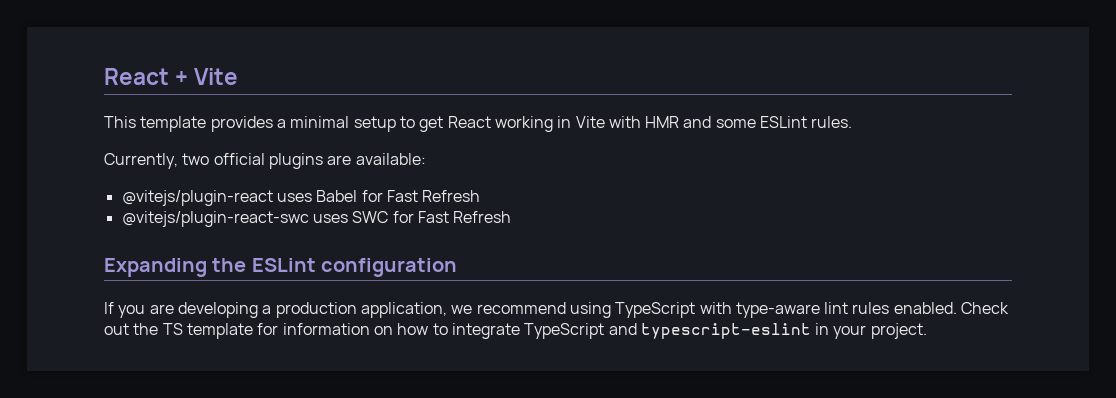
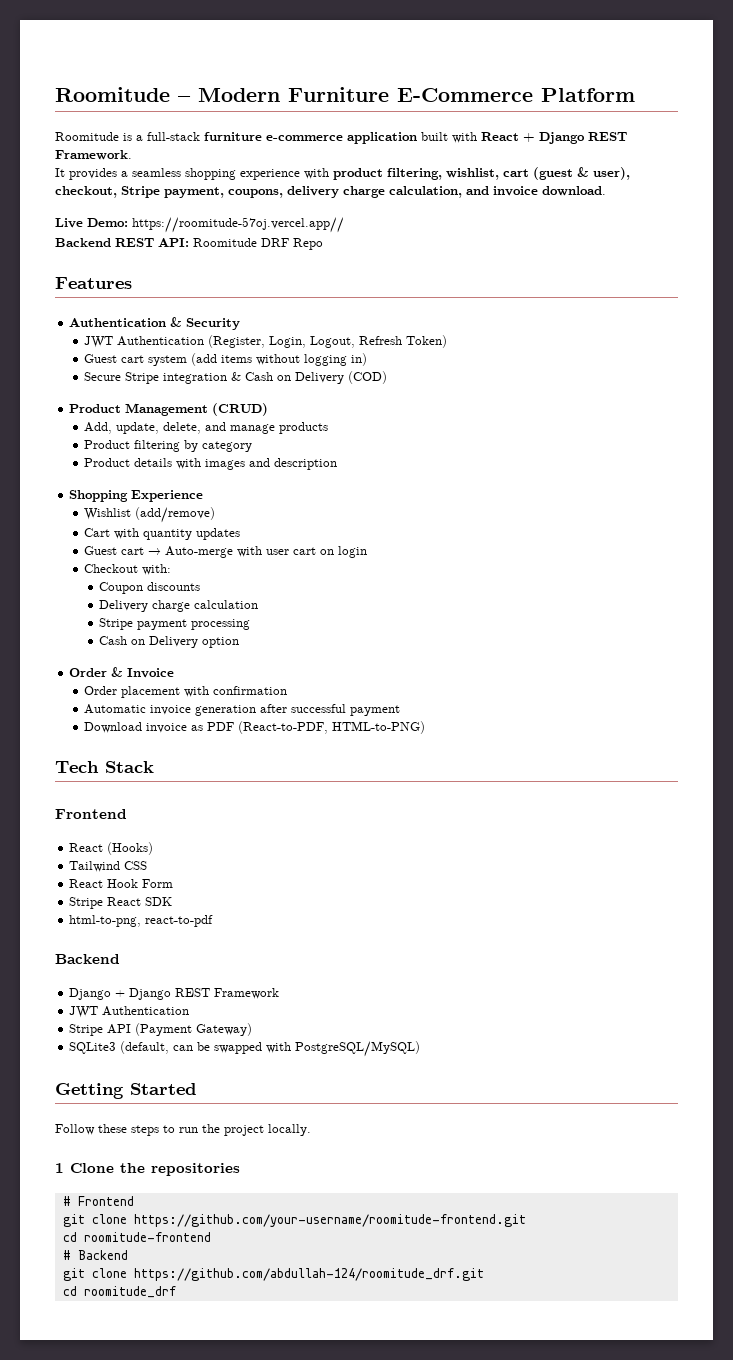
- React + Vite
- This template provides a minimal setup to get React working in Vite with HMR and some ESLint rules.
- Currently, two official plugins are available:
- @vitejs/plugin-react uses Babel for Fast Refresh
- @vitejs/plugin-react-swc uses SWC for Fast Refresh
- Expanding the ESLint configuration
- If you are developing a production application, we recommend using TypeScript with type-aware lint rules enabled. Check out the TS template for information on how to integrate TypeScript and typescript-eslint in your project.
+ Roomitude – Modern Furniture E-Commerce Platform
+ Roomitude is a full-stack furniture e-commerce application built with React + Django REST Framework.
+ It provides a seamless shopping experience with product filtering, wishlist, cart (guest & user), checkout, Stripe payment, coupons, delivery charge calculation, and invoice download.
+ Live Demo: https://roomitude-57oj.vercel.app//
+ Backend REST API: Roomitude DRF Repo
+ Features
+ Authentication & Security
+ JWT Authentication (Register, Login, Logout, Refresh Token)
+ Guest cart system (add items without logging in)
+ Secure Stripe integration & Cash on Delivery (COD)
+ Product Management (CRUD)
+ Add, update, delete, and manage products
+ Product filtering by category
+ Product details with images and description
+ Shopping Experience
+ Wishlist (add/remove)
+ Cart with quantity updates
+ Guest cart → Auto-merge with user cart on login
+ Checkout with:
+ Coupon discounts
+ Delivery charge calculation
+ Stripe payment processing
+ Cash on Delivery option
+ Order & Invoice
+ Order placement with confirmation
+ Automatic invoice generation after successful payment
+ Download invoice as PDF (React-to-PDF, HTML-to-PNG)
+ Tech Stack
+ Frontend
+ React (Hooks)
+ Tailwind CSS
+ React Hook Form
+ Stripe React SDK
+ html-to-png, react-to-pdf
+ Backend
+ Django + Django REST Framework
+ JWT Authentication
+ Stripe API (Payment Gateway)
+ SQLite3 (default, can be swapped with PostgreSQL/MySQL)
+ Getting Started
+ Follow these steps to run the project locally.
+ 1 Clone the repositories
+ # Frontend
+ git clone https://github.com/your-username/roomitude-frontend.git
+ cd roomitude-frontend
+ # Backend
+ git clone https://github.com/abdullah-124/roomitude_drf.git
+ cd roomitude_drf

